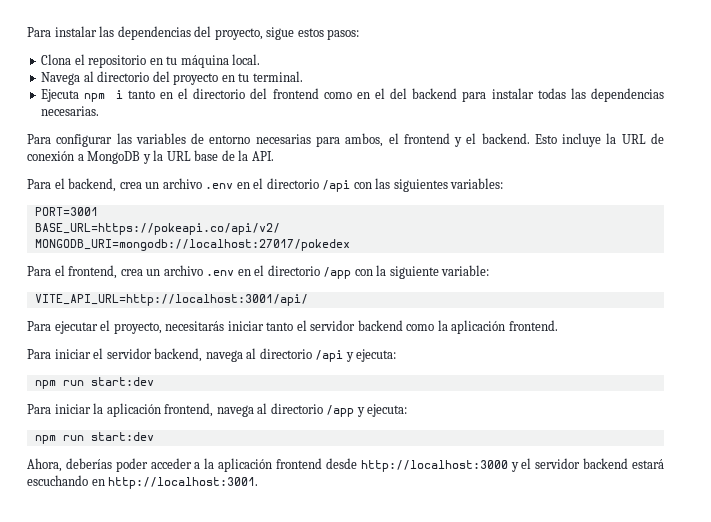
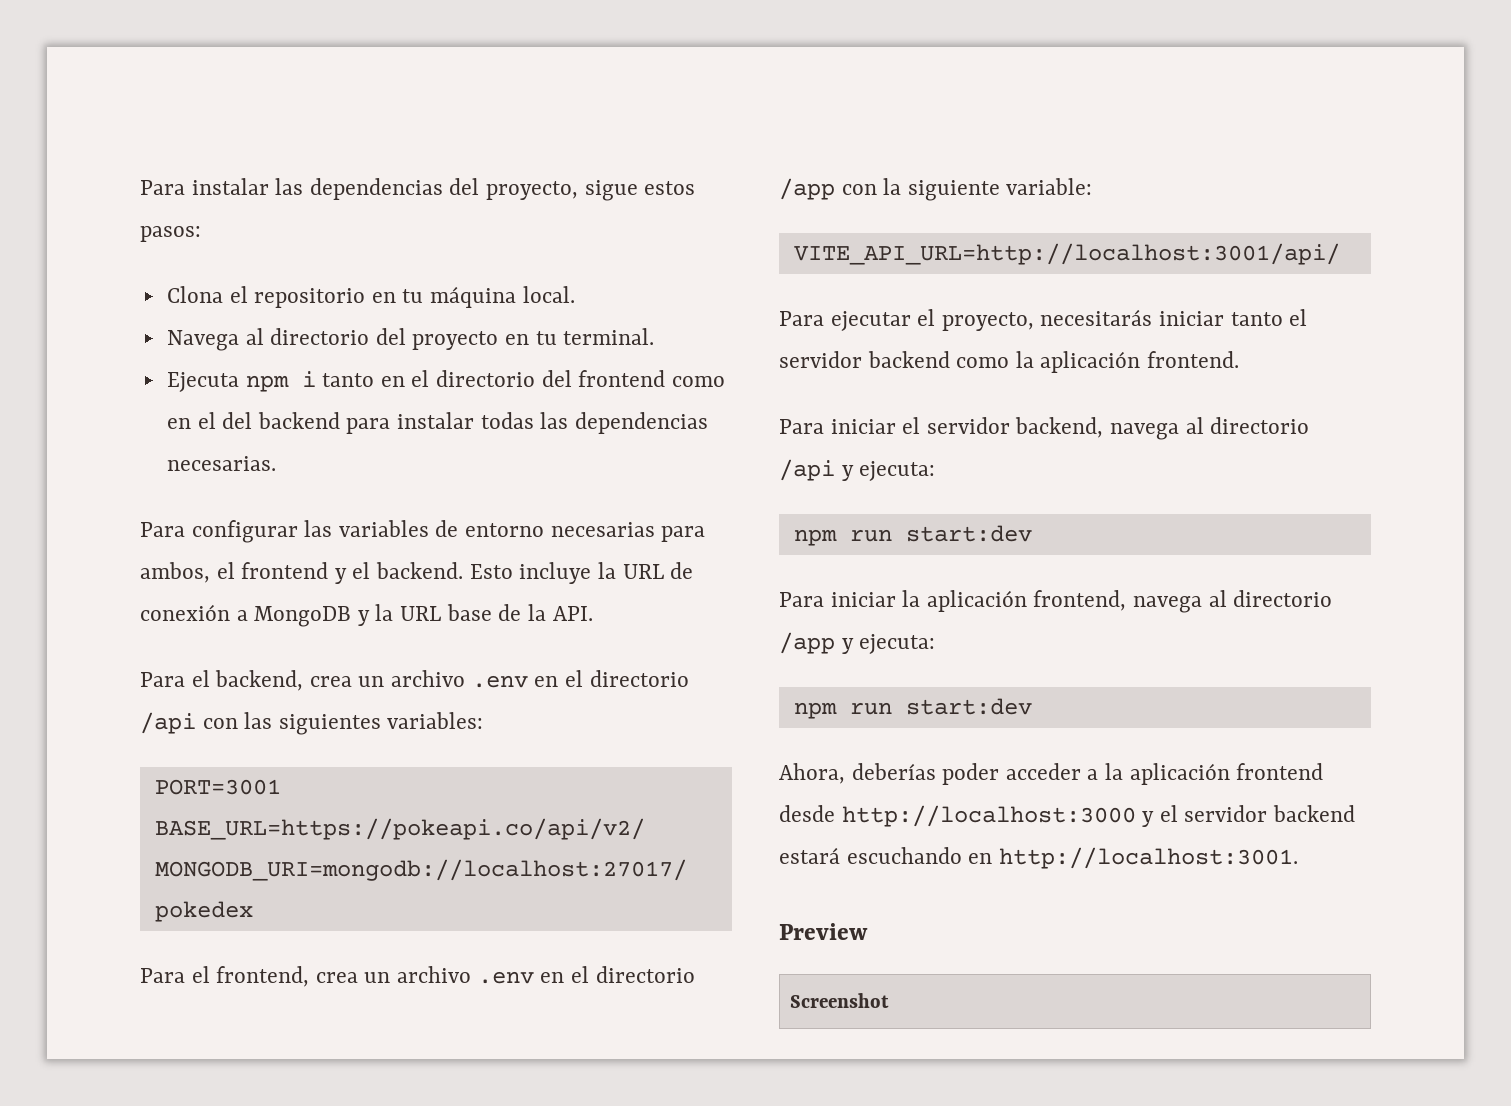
+ Preview
+ Screenshot

